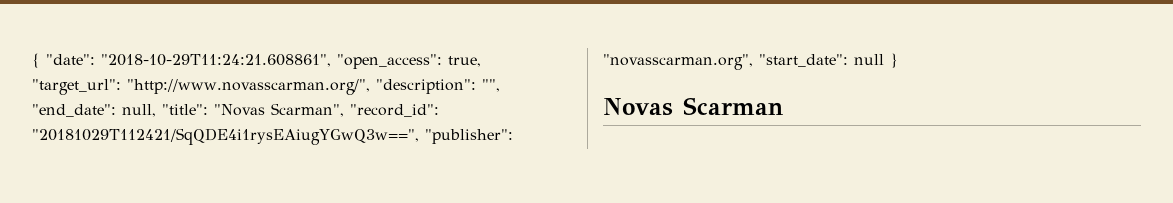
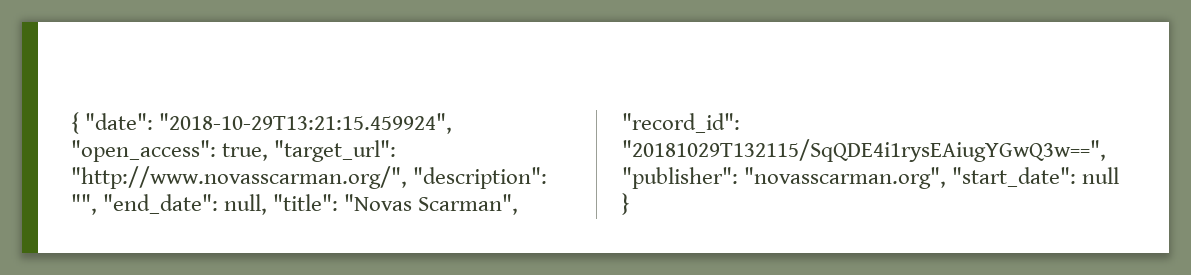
- { "date": "2018-10-29T11:24:21.608861", "open_access": true, "target_url": "http://www.novasscarman.org/", "description": "", "end_date": null, "title": "Novas Scarman", "record_id": "20181029T112421/SqQDE4i1rysEAiugYGwQ3w==", "publisher": "novasscarman.org", "start_date": null }
+ { "date": "2018-10-29T13:21:15.459924", "open_access": true, "target_url": "http://www.novasscarman.org/", "description": "", "end_date": null, "title": "Novas Scarman", "record_id": "20181029T132115/SqQDE4i1rysEAiugYGwQ3w==", "publisher": "novasscarman.org", "start_date": null }
- Novas Scarman

